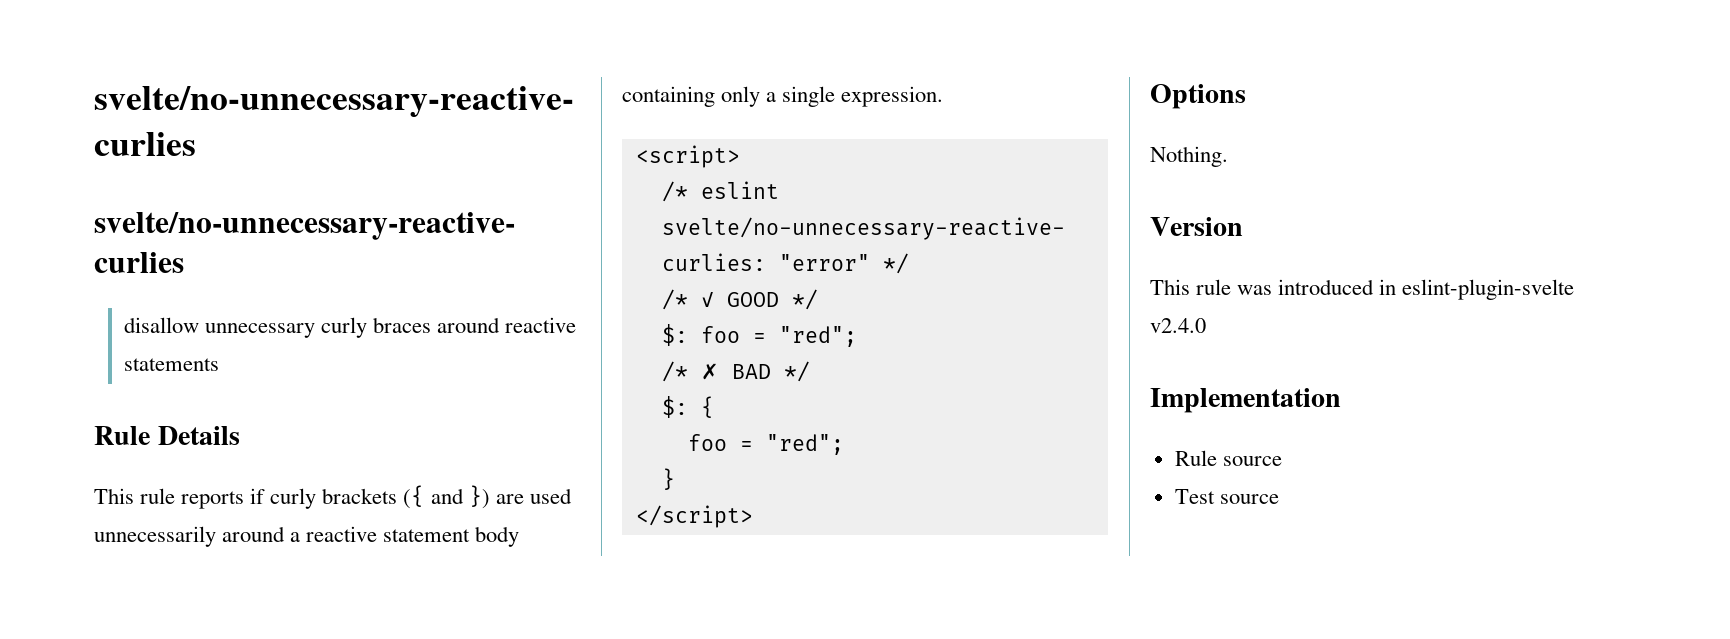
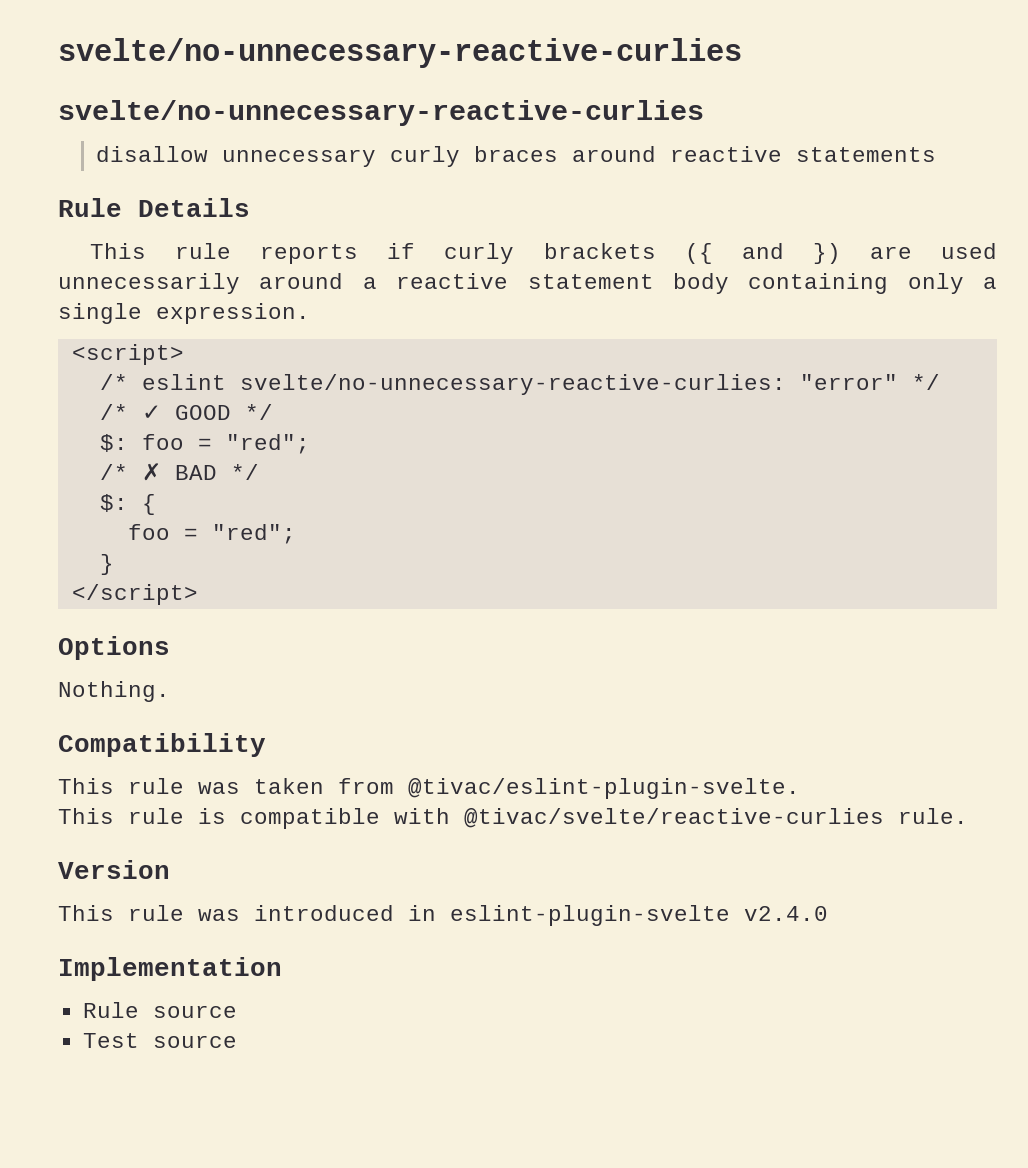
+ Compatibility
+ This rule was taken from @tivac/eslint-plugin-svelte.
+ This rule is compatible with @tivac/svelte/reactive-curlies rule.

